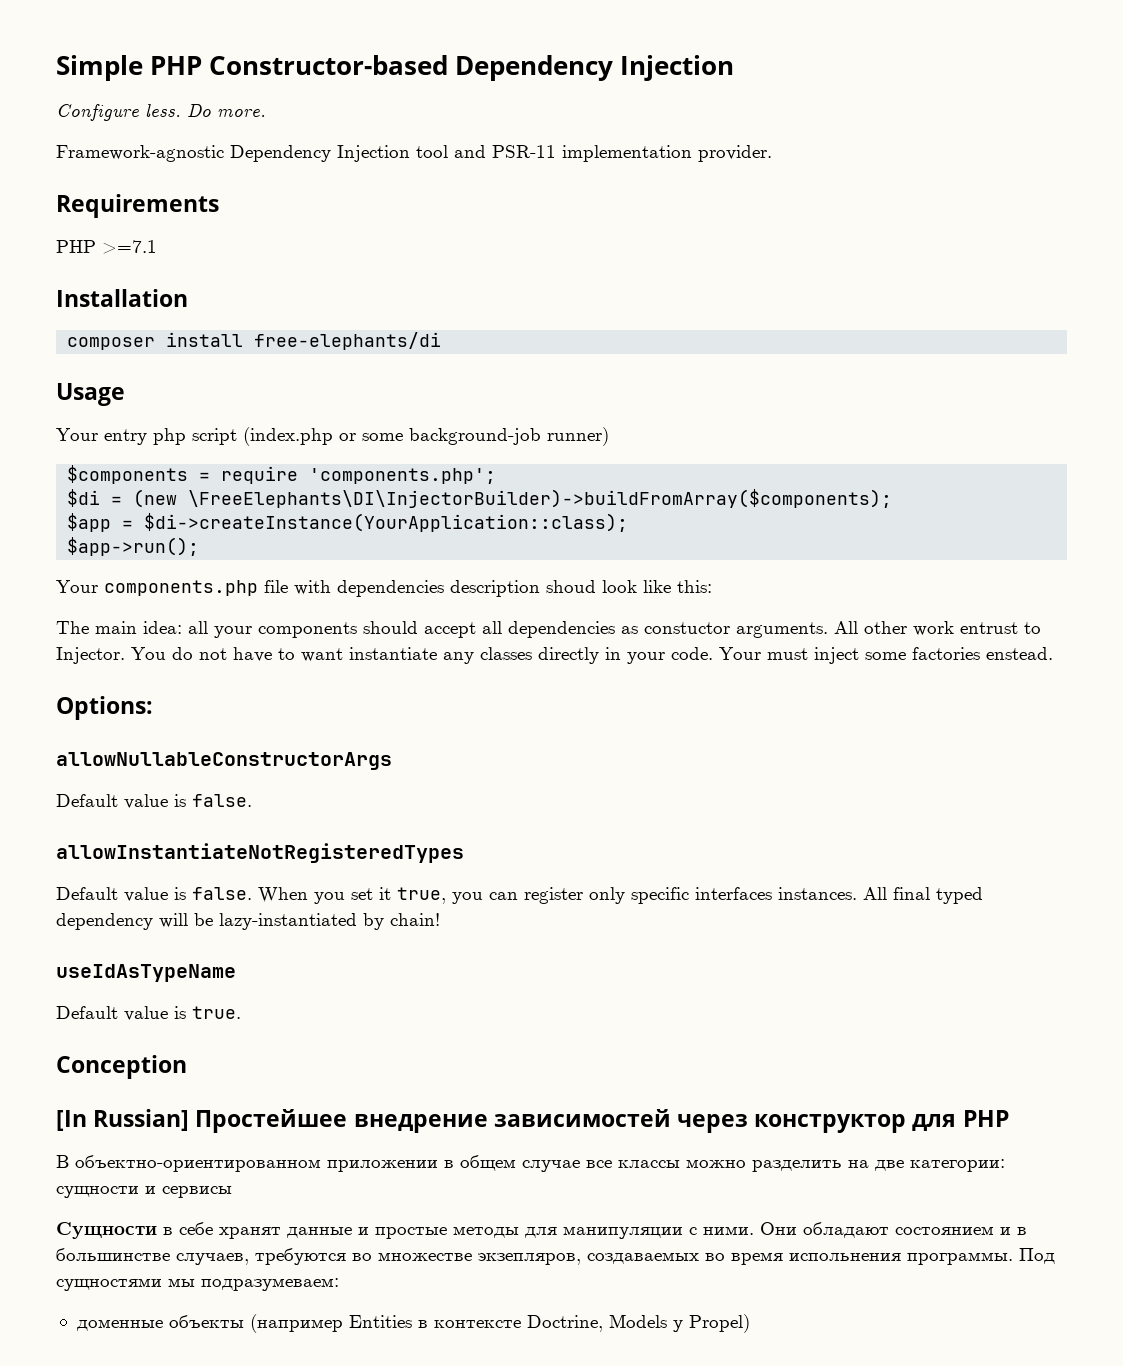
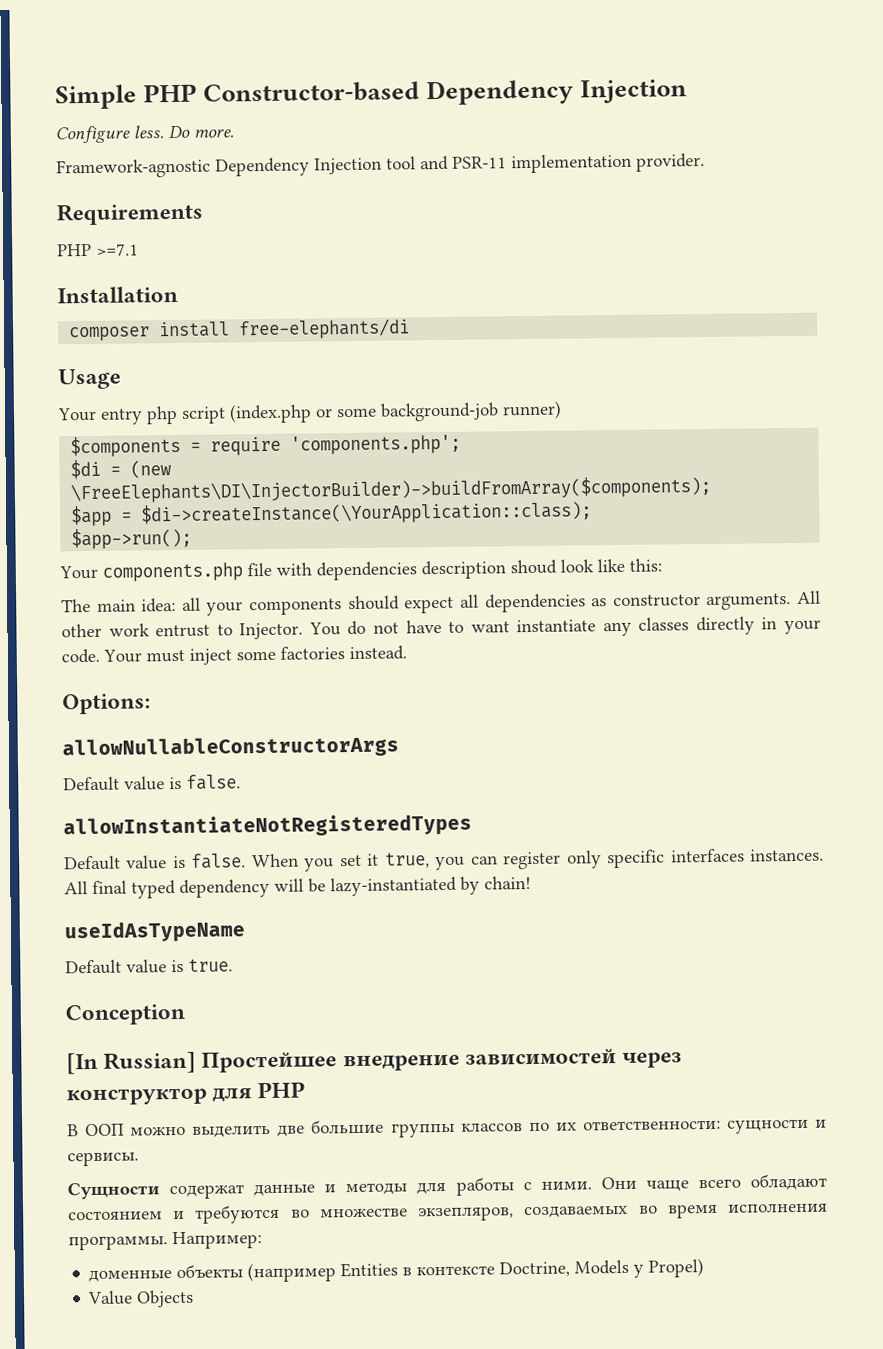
- $app = $di->createInstance(YourApplication::class);
+ $app = $di->createInstance(\YourApplication::class);
- The main idea: all your components should accept all dependencies as constuctor arguments.
+ The main idea: all your components should expect all dependencies as constructor arguments.
- Your must inject some factories enstead.
+ Your must inject some factories instead.
- В объектно-ориентированном приложении в общем случае все классы можно разделить на две категории: сущности и сервисы
+ В ООП можно выделить две большие группы классов по их ответственности: сущности и сервисы.
- Сущности в себе хранят данные и простые методы для манипуляции с ними.
+ Сущности содержат данные и методы для работы с ними.
- Они обладают состоянием и в большинстве случаев, требуются во множестве экзепляров, создаваемых во время испольнения программы. Под сущностями мы подразумеваем:
+ Они чаще всего обладают состоянием и требуются во множестве экзепляров, создаваемых во время исполнения программы. Например:
+ Value Objects

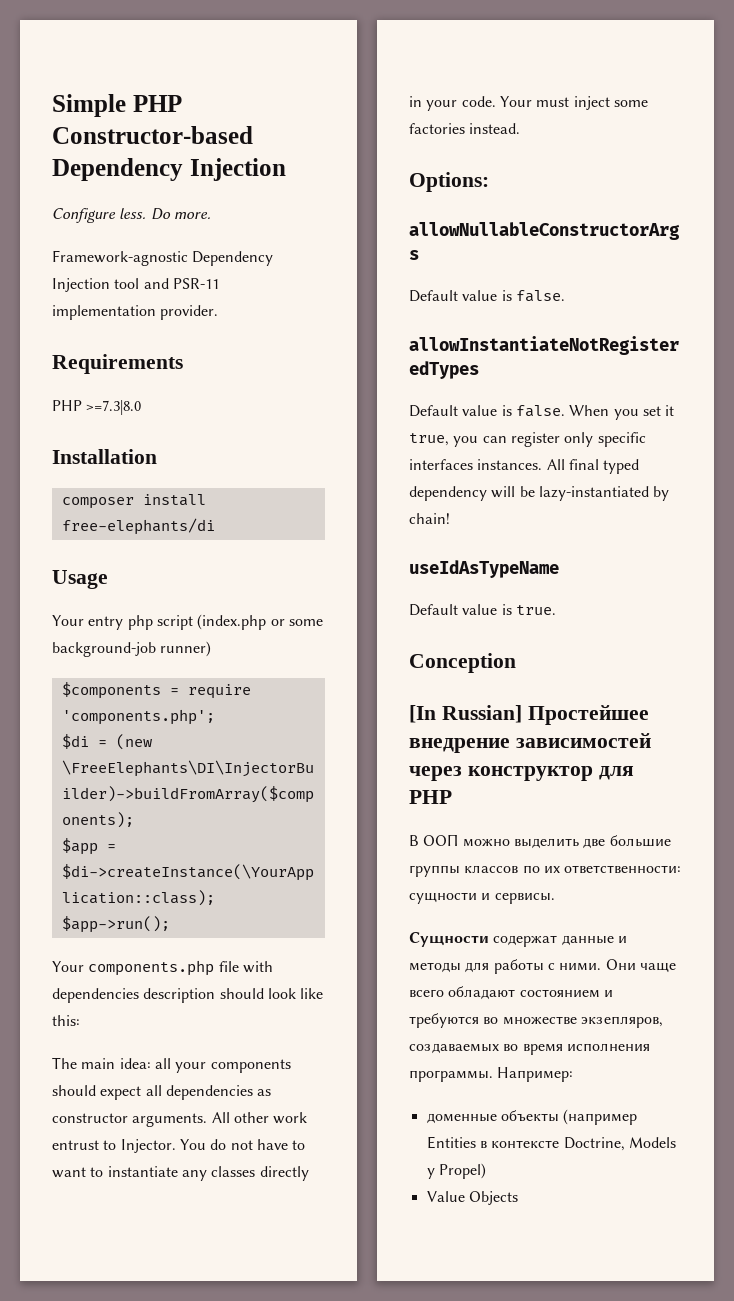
- PHP >=7.1
+ PHP >=7.3|8.0
- Your components.php file with dependencies description shoud look like this:
+ Your components.php file with dependencies description should look like this:
- You do not have to want instantiate any classes directly in your code.
+ You do not have to want to instantiate any classes directly in your code.

